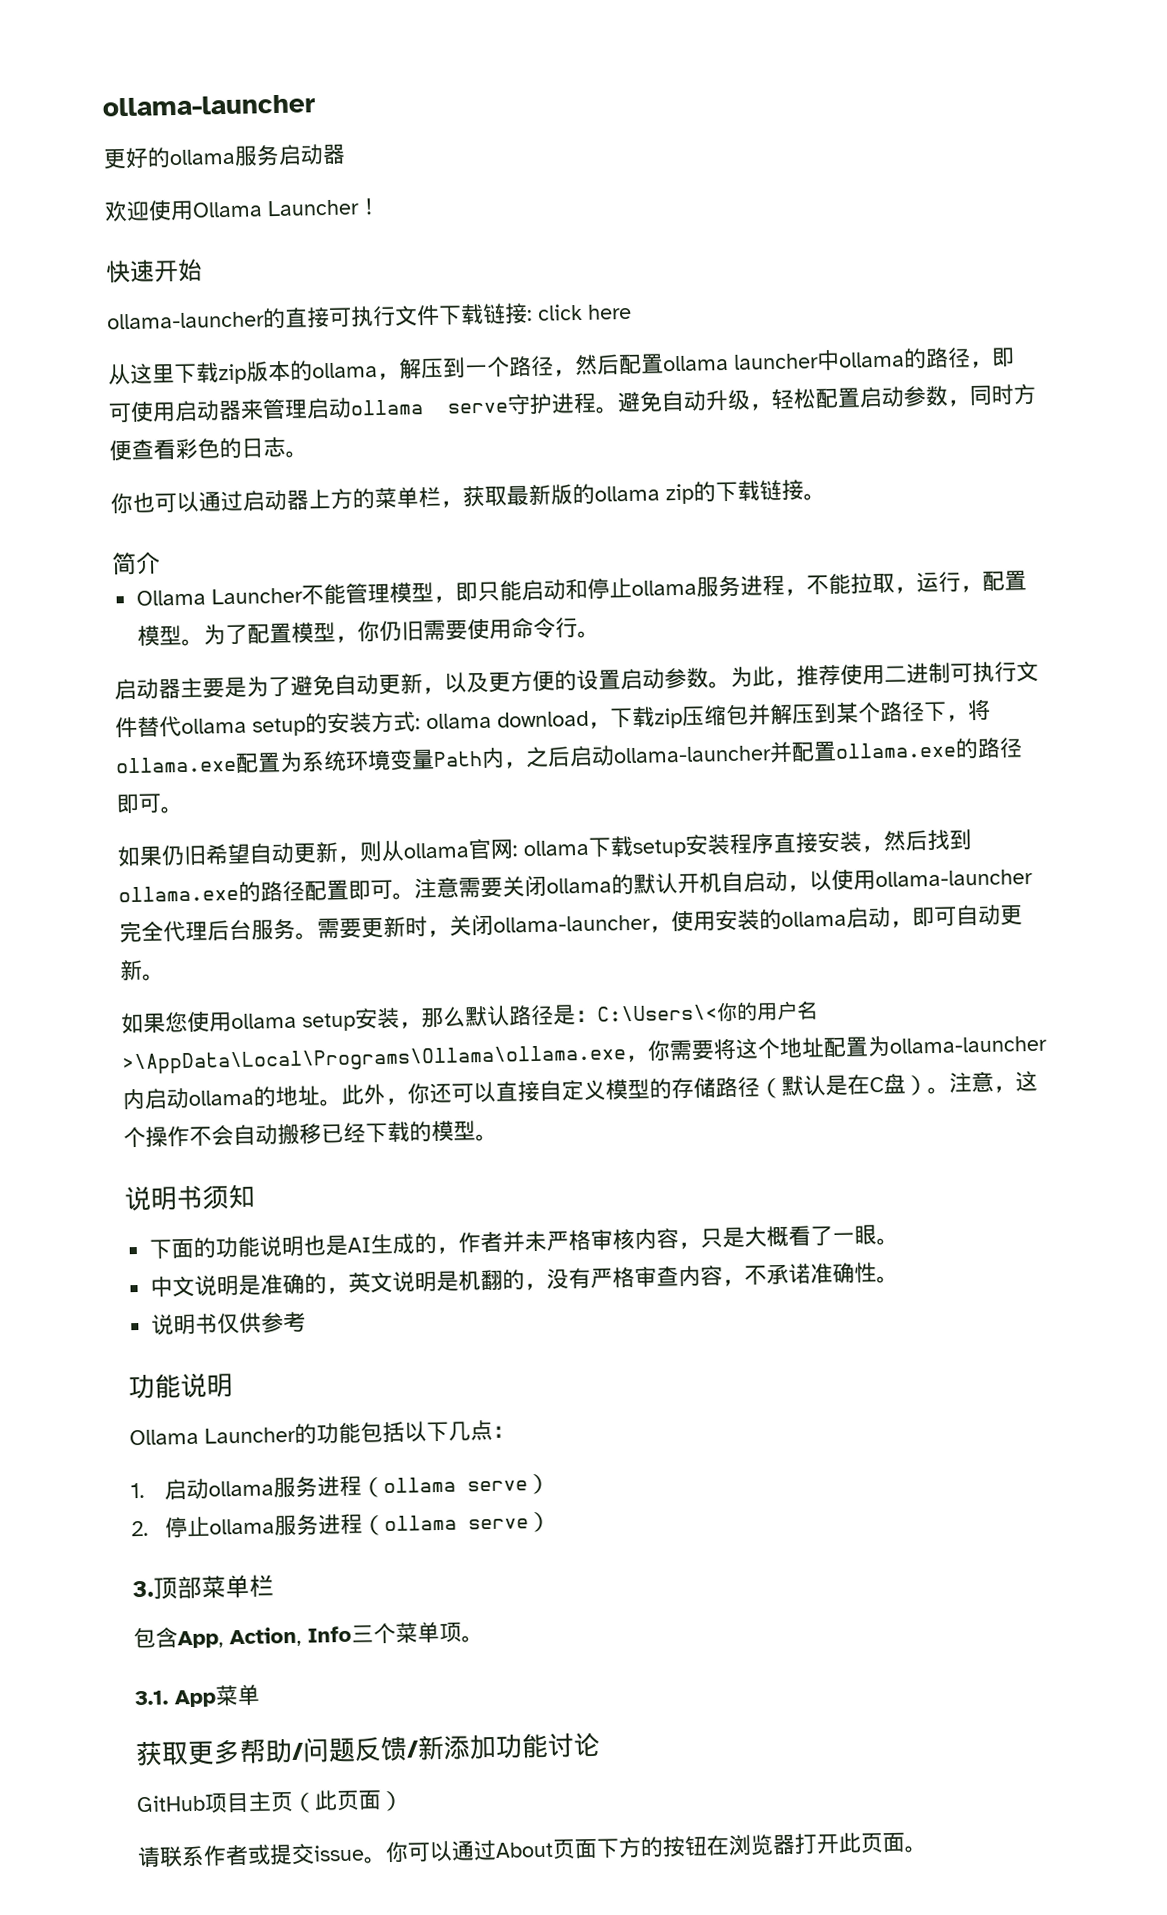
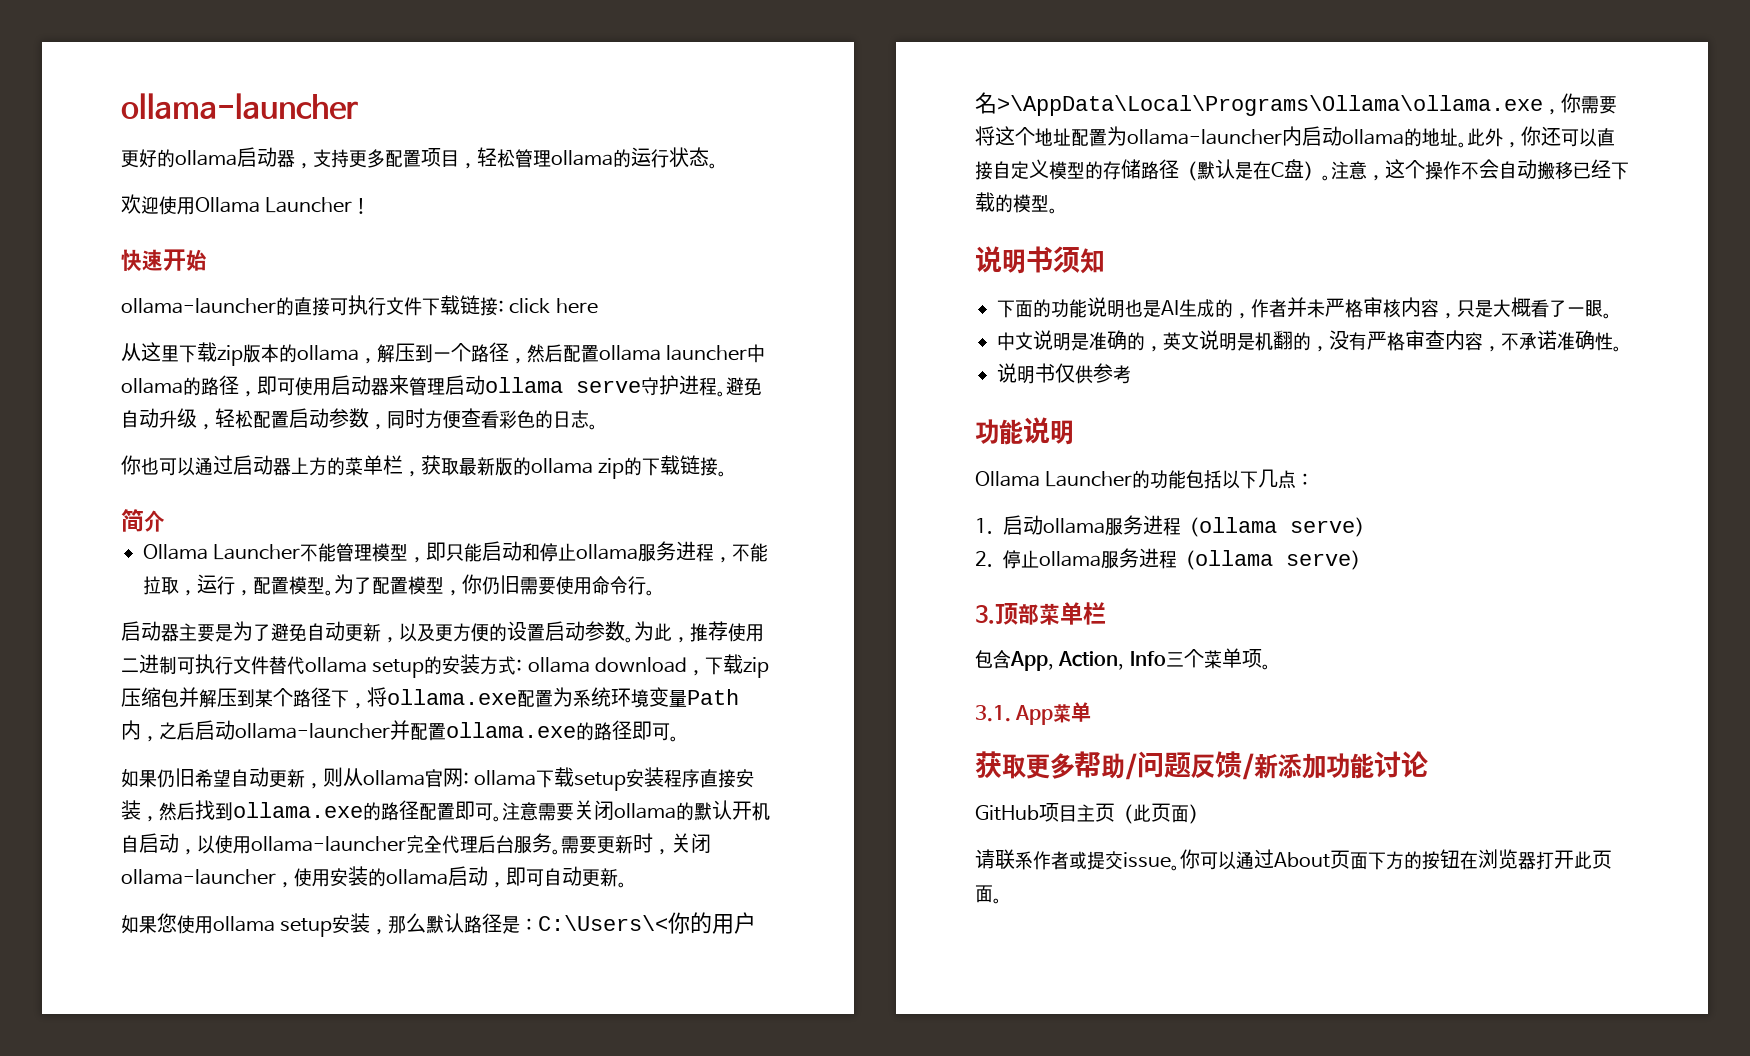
- 更好的ollama服务启动器
+ 更好的ollama启动器，支持更多配置项目，轻松管理ollama的运行状态。

